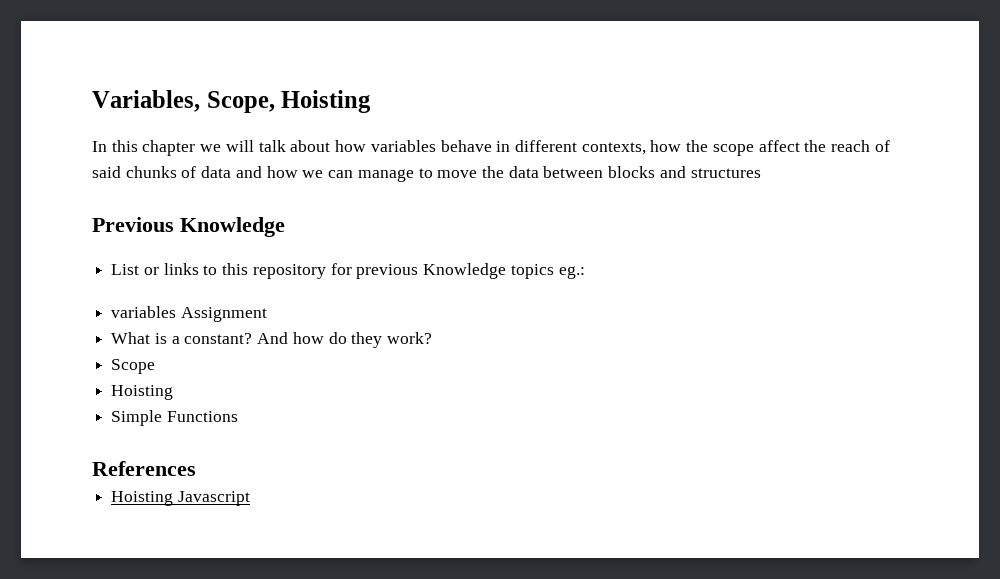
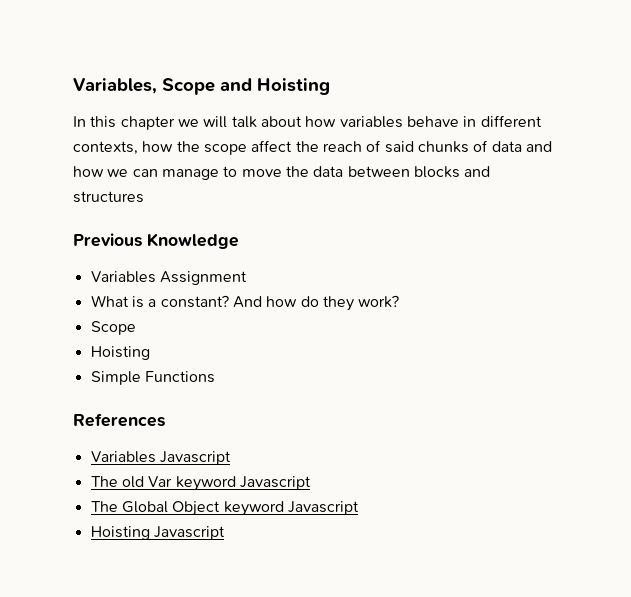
- Variables, Scope, Hoisting
+ Variables, Scope and Hoisting
- List or links to this repository for previous Knowledge topics eg.:
- variables Assignment
+ Variables Assignment
+ Variables Javascript
+ The old Var keyword Javascript
+ The Global Object keyword Javascript

